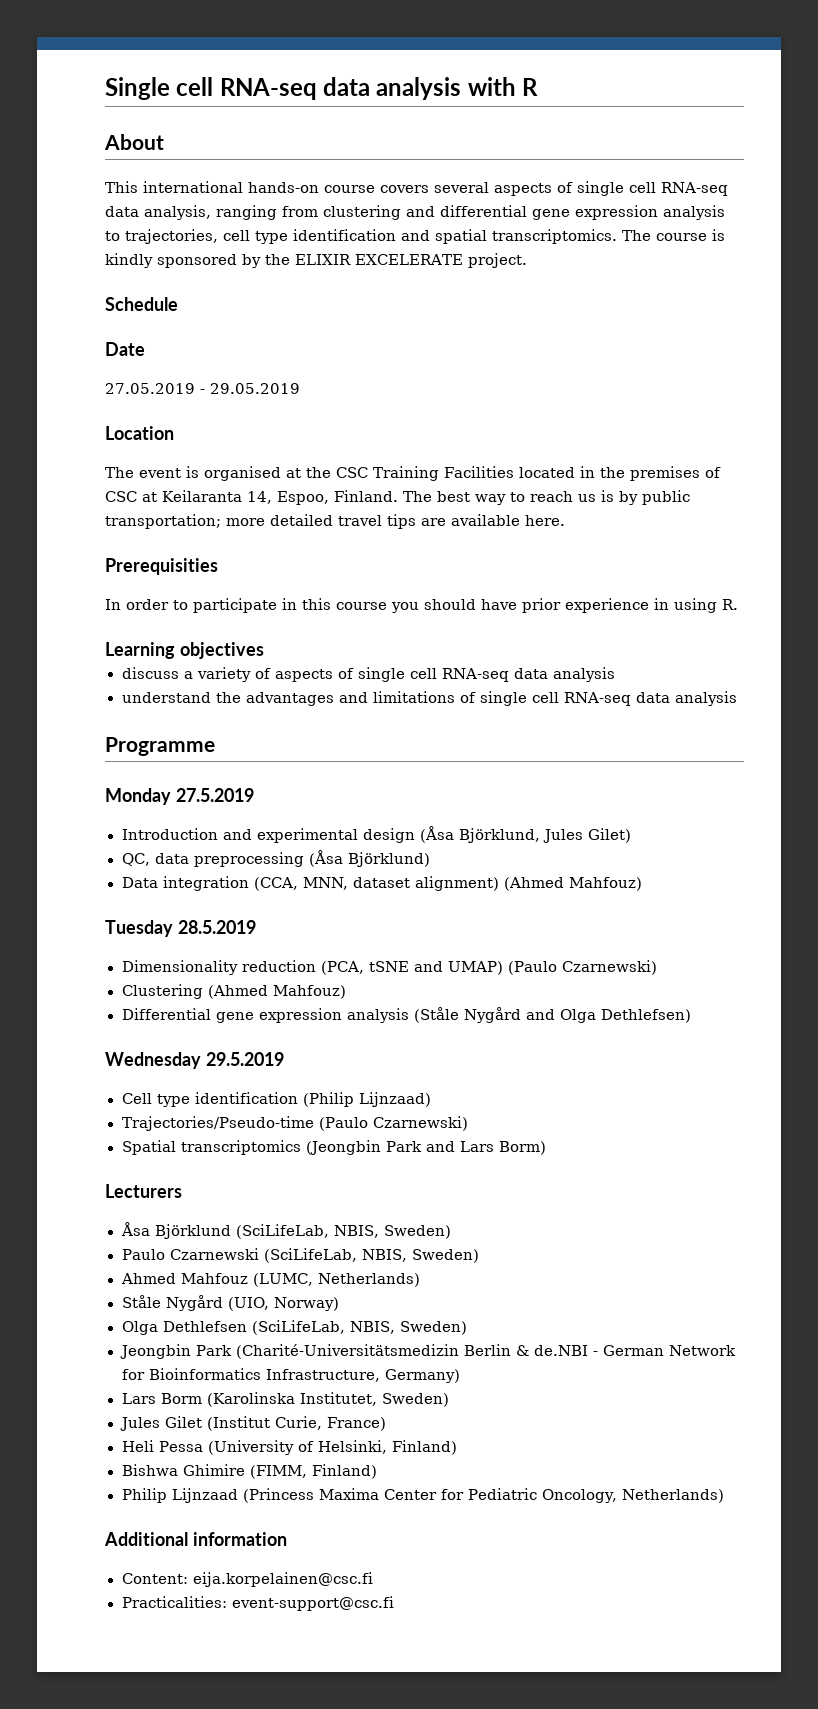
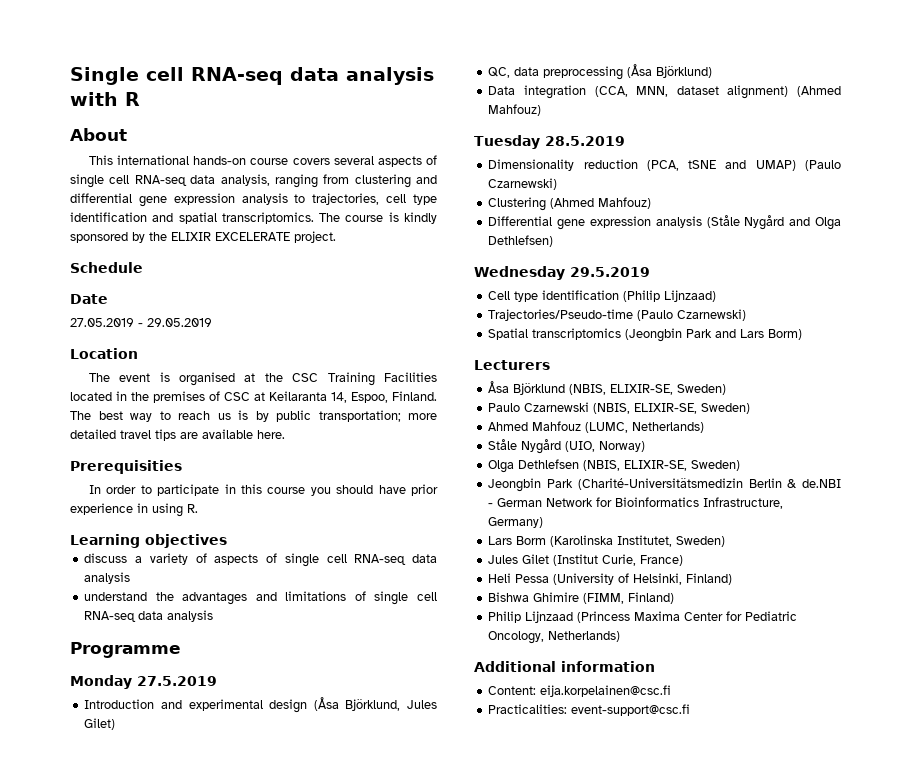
- Åsa Björklund (SciLifeLab, NBIS, Sweden)
+ Åsa Björklund (NBIS, ELIXIR-SE, Sweden)
- Paulo Czarnewski (SciLifeLab, NBIS, Sweden)
+ Paulo Czarnewski (NBIS, ELIXIR-SE, Sweden)
- Olga Dethlefsen (SciLifeLab, NBIS, Sweden)
+ Olga Dethlefsen (NBIS, ELIXIR-SE, Sweden)

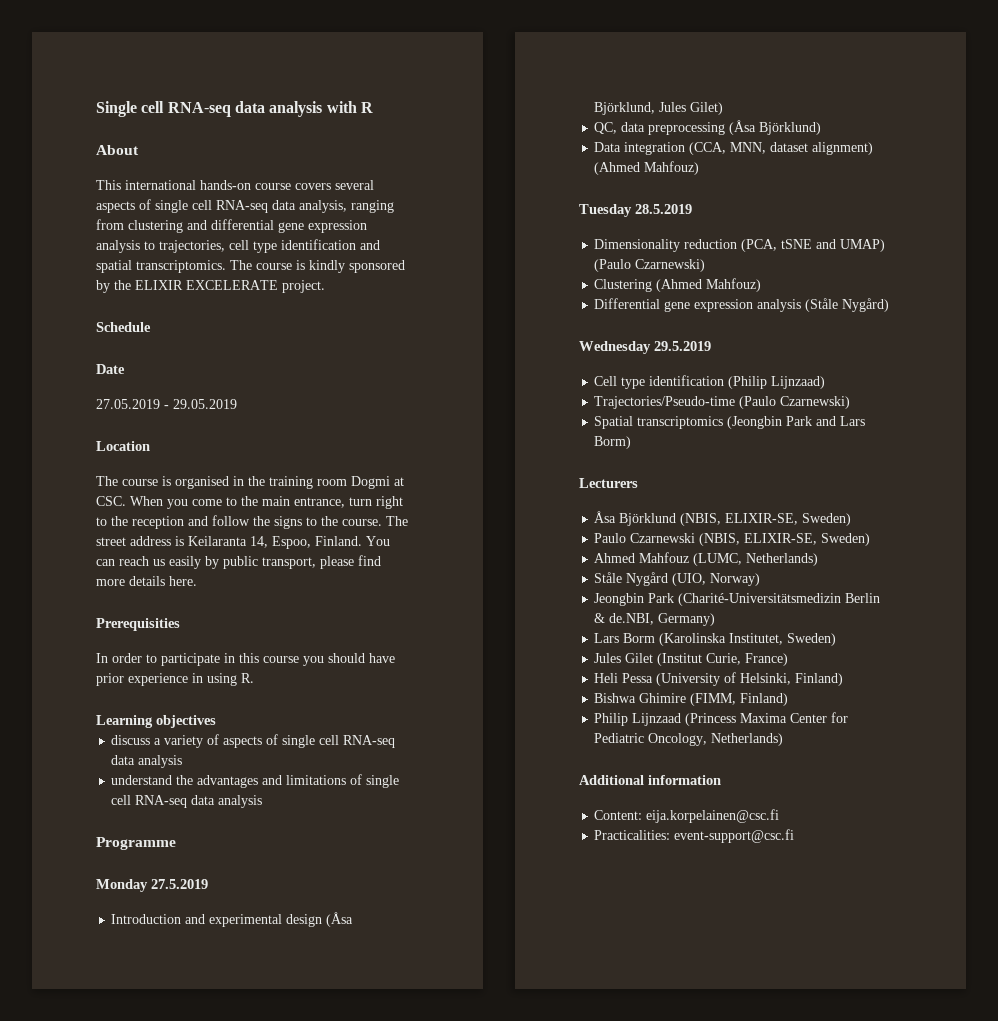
- The event is organised at the CSC Training Facilities located in the premises of CSC at Keilaranta 14, Espoo, Finland. The best way to reach us is by public transportation; more detailed travel tips are available here.
+ The course is organised in the training room Dogmi at CSC. When you come to the main entrance, turn right to the reception and follow the signs to the course. The street address is Keilaranta 14, Espoo, Finland. You can reach us easily by public transport, please find more details here.
- Differential gene expression analysis (Ståle Nygård and Olga Dethlefsen)
+ Differential gene expression analysis (Ståle Nygård)
- Olga Dethlefsen (NBIS, ELIXIR-SE, Sweden)
- Jeongbin Park (Charité-Universitätsmedizin Berlin & de.NBI - German Network for Bioinformatics Infrastructure, Germany)
+ Jeongbin Park (Charité-Universitätsmedizin Berlin & de.NBI, Germany)

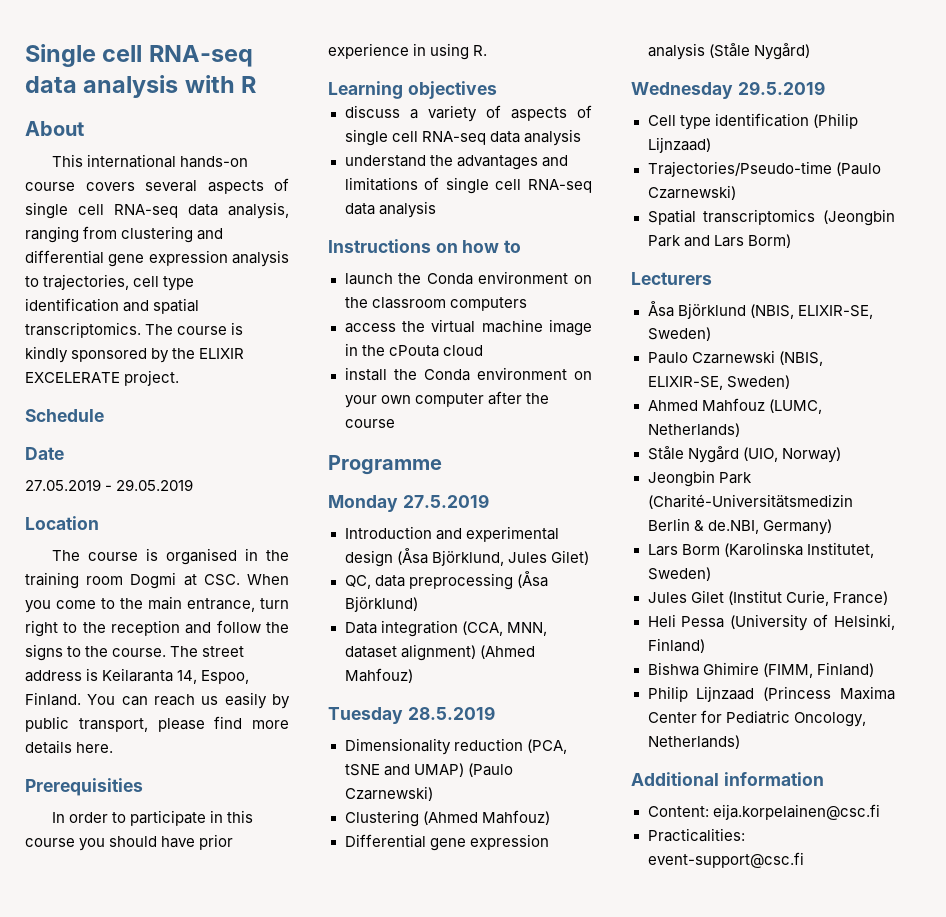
+ Instructions on how to
+ launch the Conda environment on the classroom computers
+ access the virtual machine image in the cPouta cloud
+ install the Conda environment on your own computer after the course

